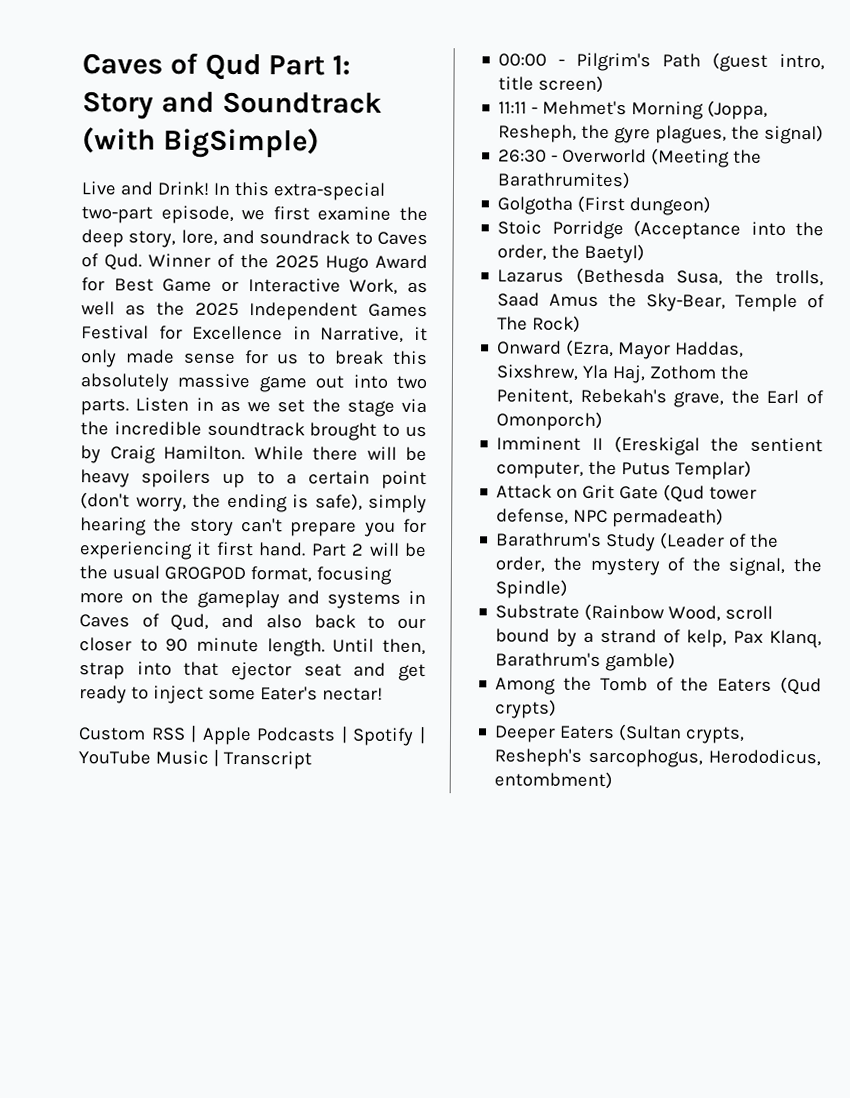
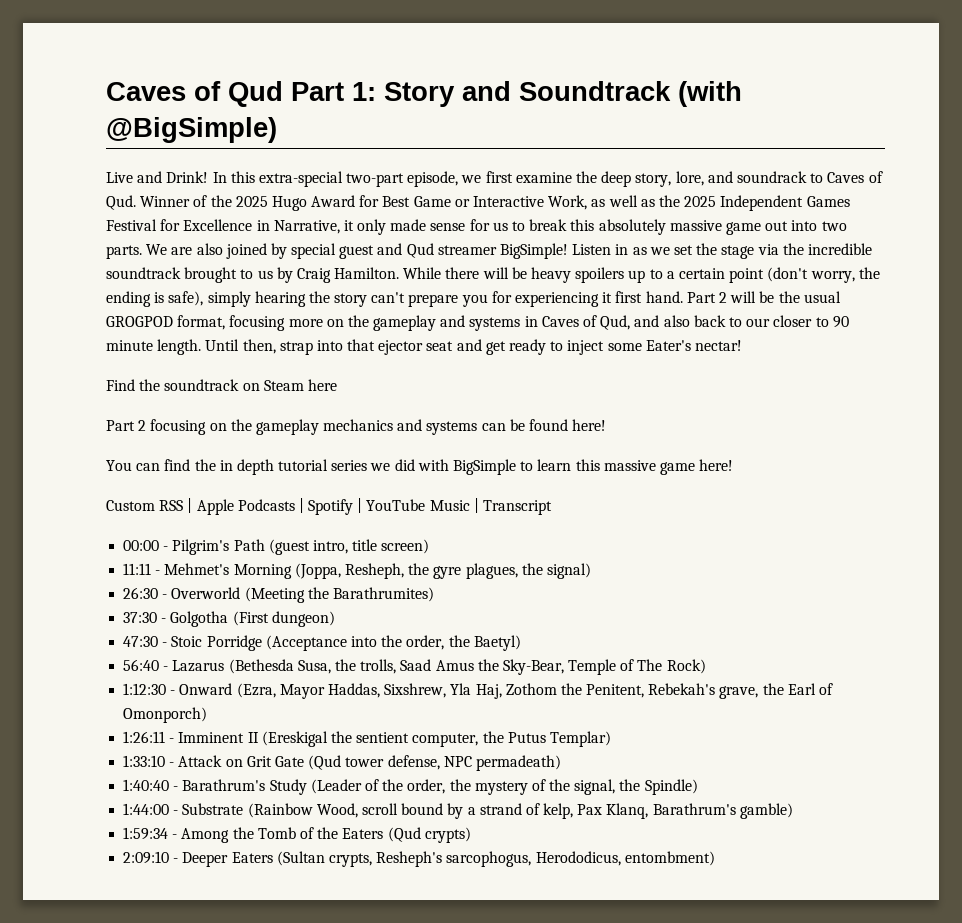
- Caves of Qud Part 1: Story and Soundtrack (with BigSimple)
+ Caves of Qud Part 1: Story and Soundtrack (with @BigSimple)
+ We are also joined by special guest and Qud streamer BigSimple!
+ Find the soundtrack on Steam here
+ Part 2 focusing on the gameplay mechanics and systems can be found here!
+ You can find the in depth tutorial series we did with BigSimple to learn this massive game here!
- Golgotha (First dungeon)
+ 37:30 - Golgotha (First dungeon)
- Stoic Porridge (Acceptance into the order, the Baetyl)
+ 47:30 - Stoic Porridge (Acceptance into the order, the Baetyl)
- Lazarus (Bethesda Susa, the trolls, Saad Amus the Sky-Bear, Temple of The Rock)
+ 56:40 - Lazarus (Bethesda Susa, the trolls, Saad Amus the Sky-Bear, Temple of The Rock)
- Onward (Ezra, Mayor Haddas, Sixshrew, Yla Haj, Zothom the Penitent, Rebekah's grave, the Earl of Omonporch)
+ 1:12:30 - Onward (Ezra, Mayor Haddas, Sixshrew, Yla Haj, Zothom the Penitent, Rebekah's grave, the Earl of Omonporch)
- Imminent II (Ereskigal the sentient computer, the Putus Templar)
+ 1:26:11 - Imminent II (Ereskigal the sentient computer, the Putus Templar)
- Attack on Grit Gate (Qud tower defense, NPC permadeath)
+ 1:33:10 - Attack on Grit Gate (Qud tower defense, NPC permadeath)
- Barathrum's Study (Leader of the order, the mystery of the signal, the Spindle)
+ 1:40:40 - Barathrum's Study (Leader of the order, the mystery of the signal, the Spindle)
- Substrate (Rainbow Wood, scroll bound by a strand of kelp, Pax Klanq, Barathrum's gamble)
+ 1:44:00 - Substrate (Rainbow Wood, scroll bound by a strand of kelp, Pax Klanq, Barathrum's gamble)
- Among the Tomb of the Eaters (Qud crypts)
+ 1:59:34 - Among the Tomb of the Eaters (Qud crypts)
- Deeper Eaters (Sultan crypts, Resheph's sarcophogus, Herododicus, entombment)
+ 2:09:10 - Deeper Eaters (Sultan crypts, Resheph's sarcophogus, Herododicus, entombment)

